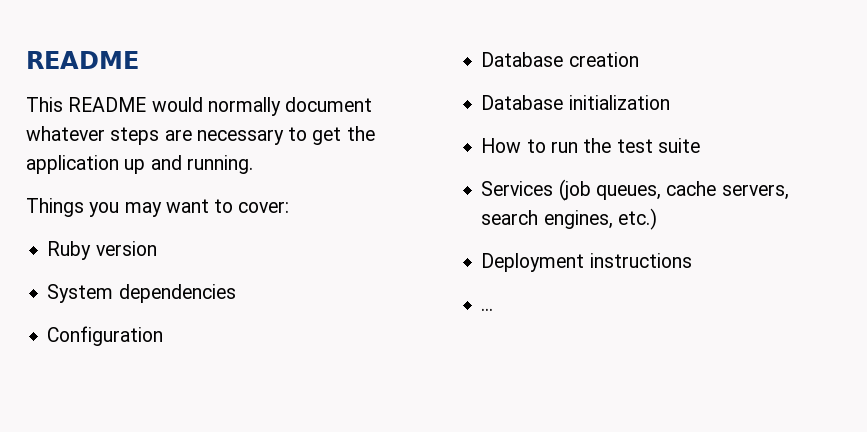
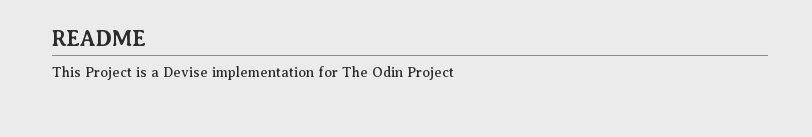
- This README would normally document whatever steps are necessary to get the application up and running.
- Things you may want to cover:
- Ruby version
- System dependencies
- Configuration
- Database creation
- Database initialization
- How to run the test suite
- Services (job queues, cache servers, search engines, etc.)
- Deployment instructions
- ...
+ This Project is a Devise implementation for The Odin Project

